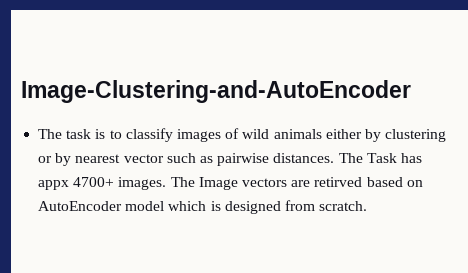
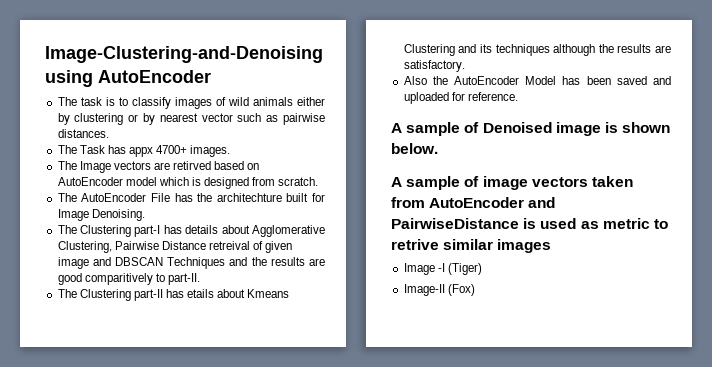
- Image-Clustering-and-AutoEncoder
+ Image-Clustering-and-Denoising using AutoEncoder
- The task is to classify images of wild animals either by clustering or by nearest vector such as pairwise distances. The Task has appx 4700+ images. The Image vectors are retirved based on AutoEncoder model which is designed from scratch.
+ The task is to classify images of wild animals either by clustering or by nearest vector such as pairwise distances.
+ The Task has appx 4700+ images.
+ The Image vectors are retirved based on AutoEncoder model which is designed from scratch.
+ The AutoEncoder File has the architechture built for Image Denoising.
+ The Clustering part-I has details about Agglomerative Clustering, Pairwise Distance retreival of given image and DBSCAN Techniques and the results are good comparitively to part-II.
+ The Clustering part-II has etails about Kmeans Clustering and its techniques although the results are satisfactory.
+ Also the AutoEncoder Model has been saved and uploaded for reference.
+ A sample of Denoised image is shown below.
+ A sample of image vectors taken from AutoEncoder and PairwiseDistance is used as metric to retrive similar images
+ Image -I (Tiger)
+ Image-II (Fox)

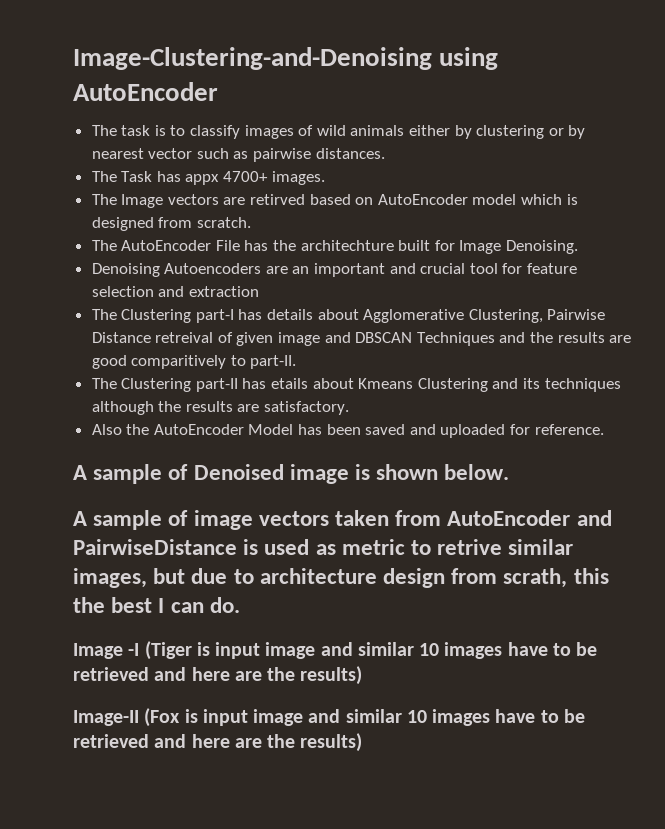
+ Denoising Autoencoders are an important and crucial tool for feature selection and extraction
- A sample of image vectors taken from AutoEncoder and PairwiseDistance is used as metric to retrive similar images
- Image -I (Tiger)
- Image-II (Fox)
+ A sample of image vectors taken from AutoEncoder and PairwiseDistance is used as metric to retrive similar images, but due to architecture design from scrath, this the best I can do.
+ Image -I (Tiger is input image and similar 10 images have to be retrieved and here are the results)
+ Image-II (Fox is input image and similar 10 images have to be retrieved and here are the results)

